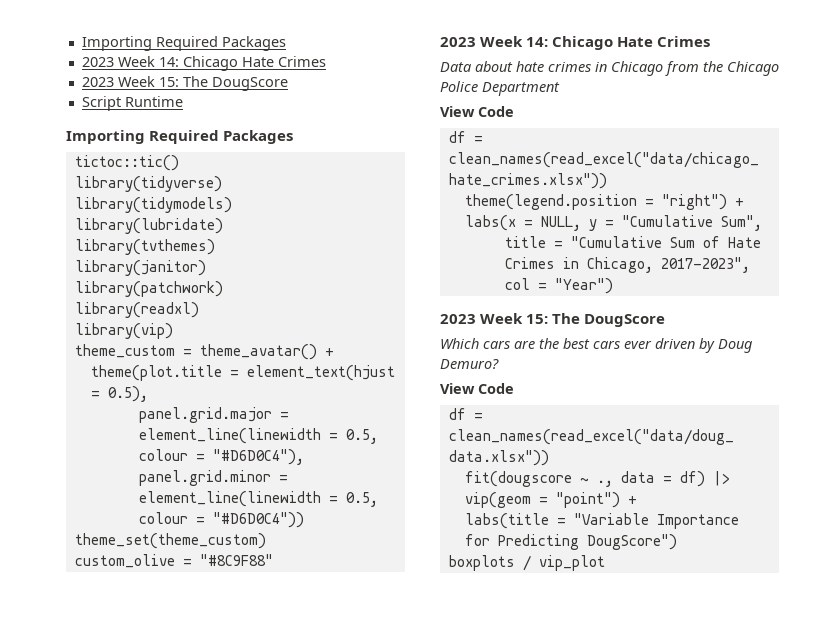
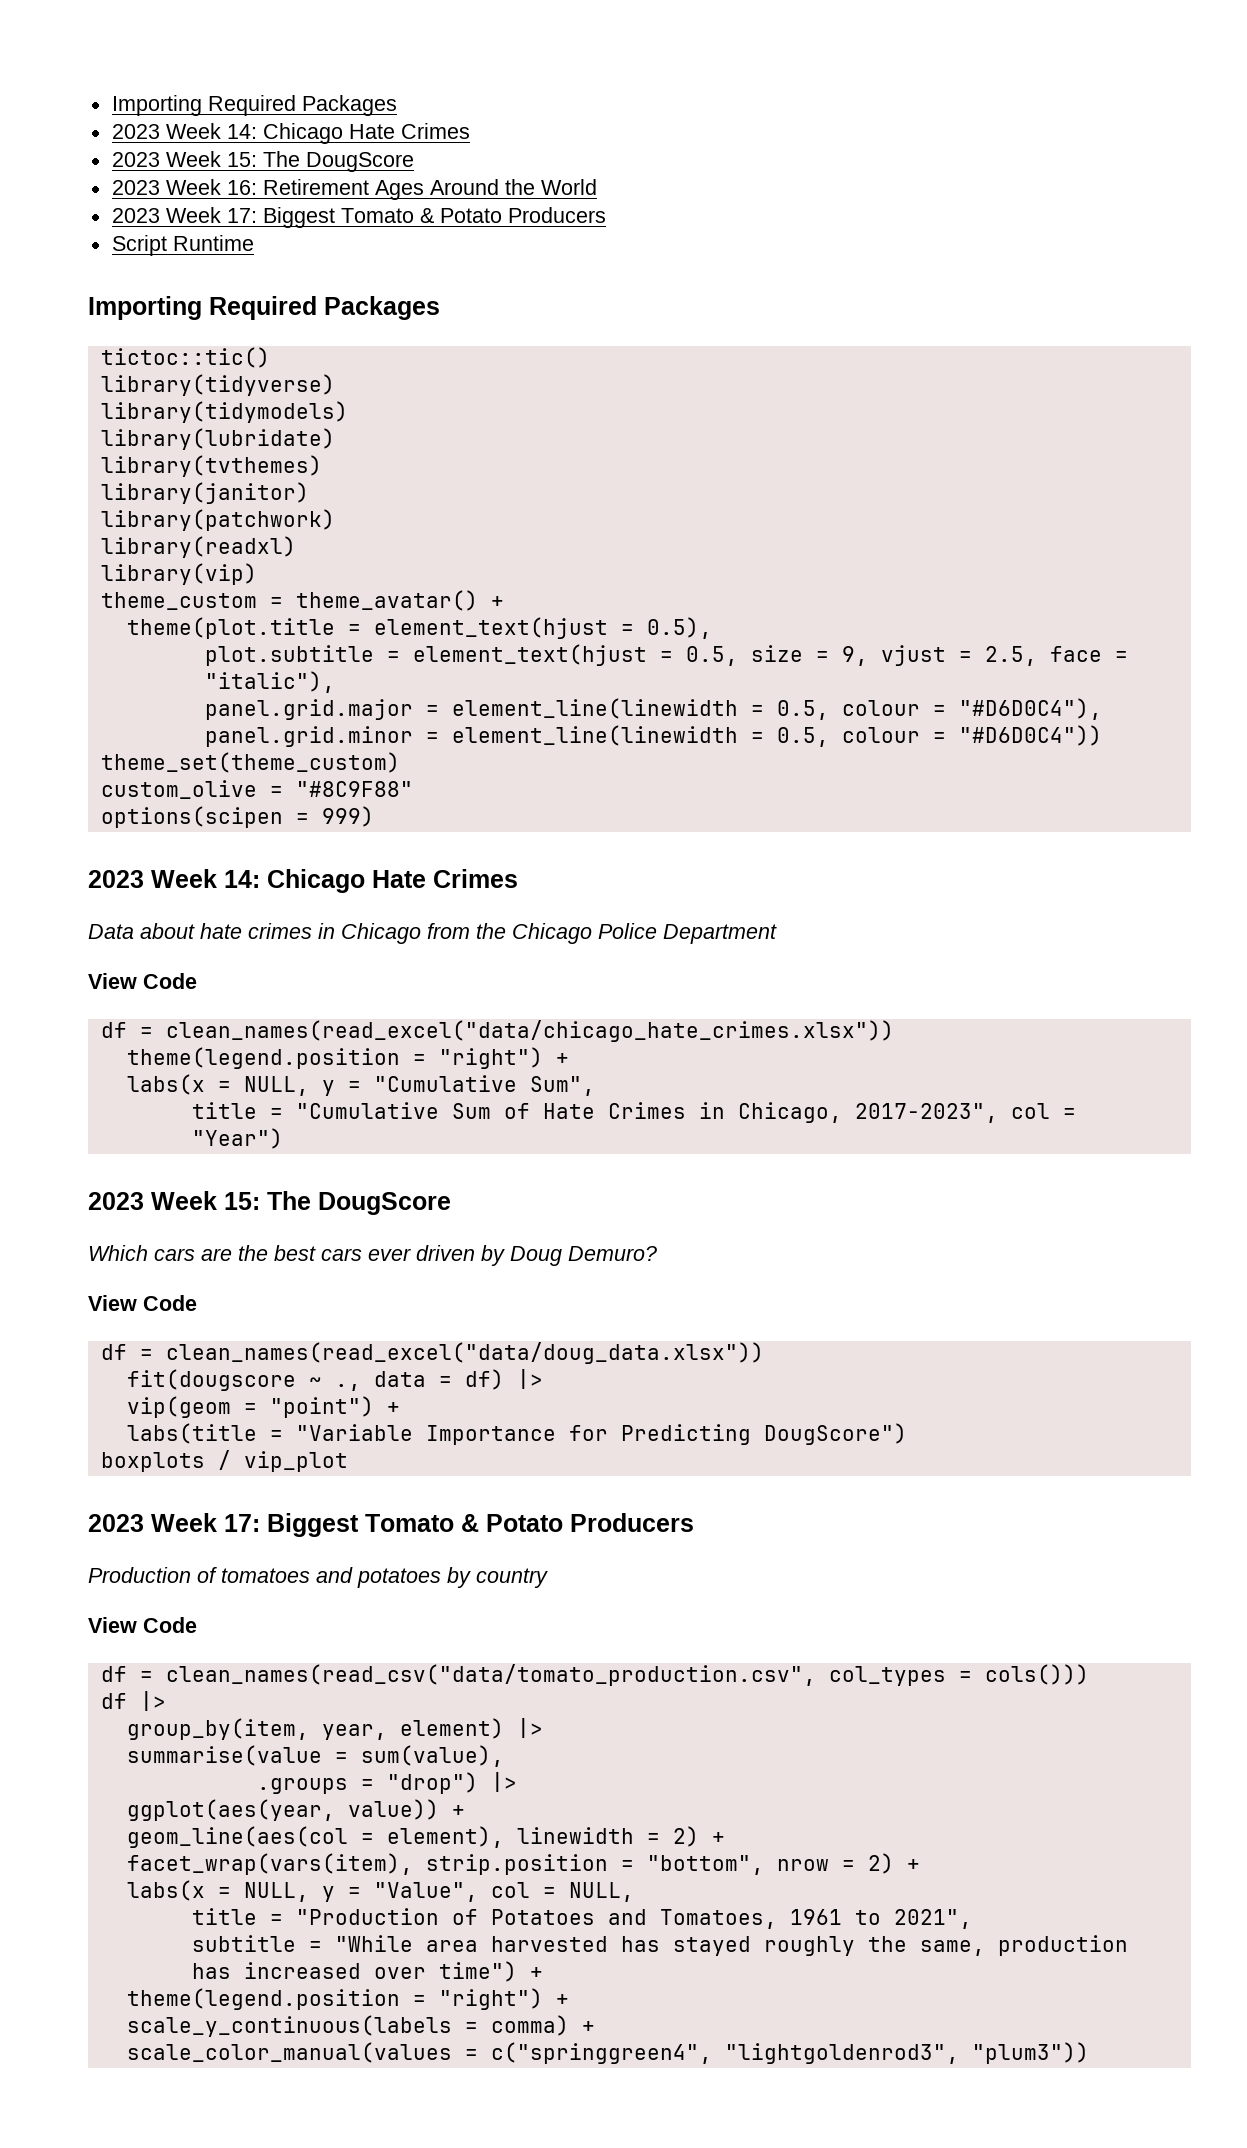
+ 2023 Week 16: Retirement Ages Around the World
+ 2023 Week 17: Biggest Tomato & Potato Producers
+ plot.subtitle = element_text(hjust = 0.5, size = 9, vjust = 2.5, face = "italic"),
+ options(scipen = 999)
  boxplots / vip_plot
+ 2023 Week 17: Biggest Tomato & Potato Producers
+ Production of tomatoes and potatoes by country
+ View Code
+ df = clean_names(read_csv("data/tomato_production.csv", col_types = cols()))
+ df |>
+ group_by(item, year, element) |>
+ summarise(value = sum(value),
+ .groups = "drop") |>
+ ggplot(aes(year, value)) +
+ geom_line(aes(col = element), linewidth = 2) +
+ facet_wrap(vars(item), strip.position = "bottom", nrow = 2) +
+ labs(x = NULL, y = "Value", col = NULL,
+ title = "Production of Potatoes and Tomatoes, 1961 to 2021",
+ subtitle = "While area harvested has stayed roughly the same, production has increased over time") +
+ theme(legend.position = "right") +
+ scale_y_continuous(labels = comma) +
+ scale_color_manual(values = c("springgreen4", "lightgoldenrod3", "plum3"))

